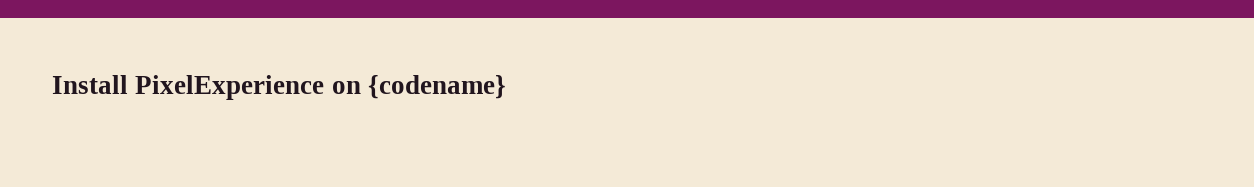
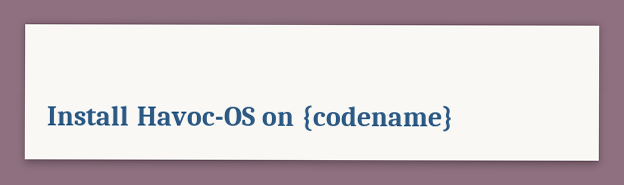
- Install PixelExperience on {codename}
+ Install Havoc-OS on {codename}

